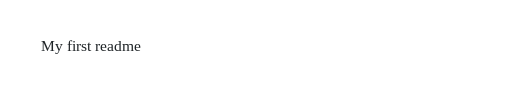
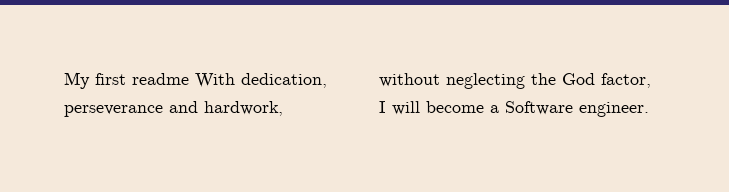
- My first readme
+ My first readme With dedication, perseverance and hardwork, without neglecting the God factor, I will become a Software engineer.

